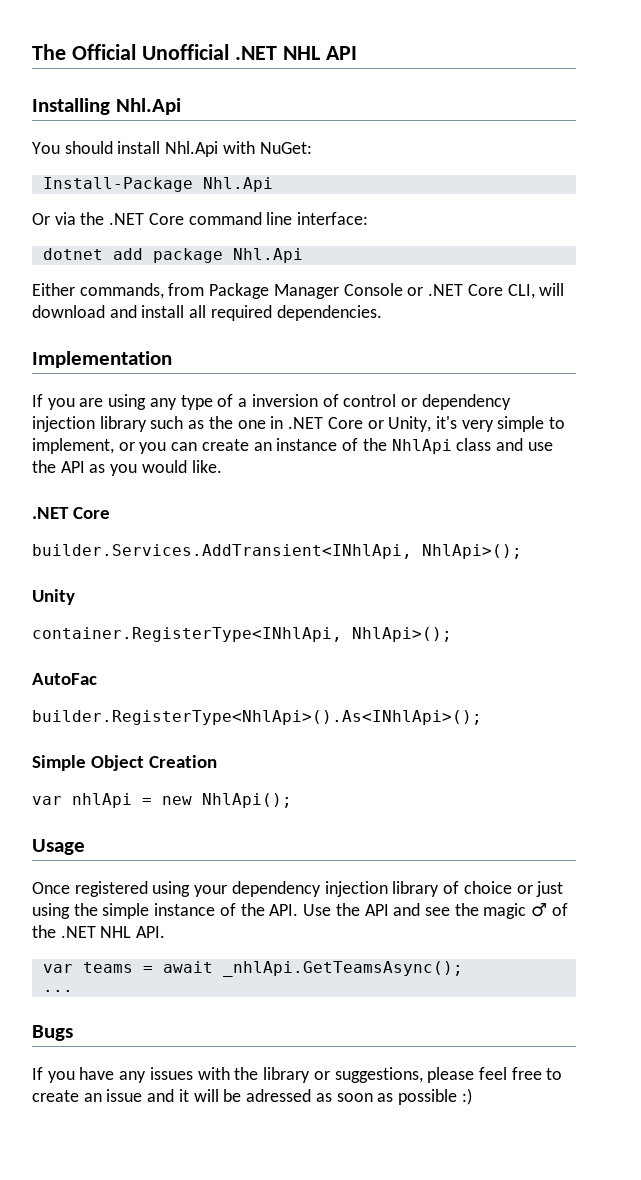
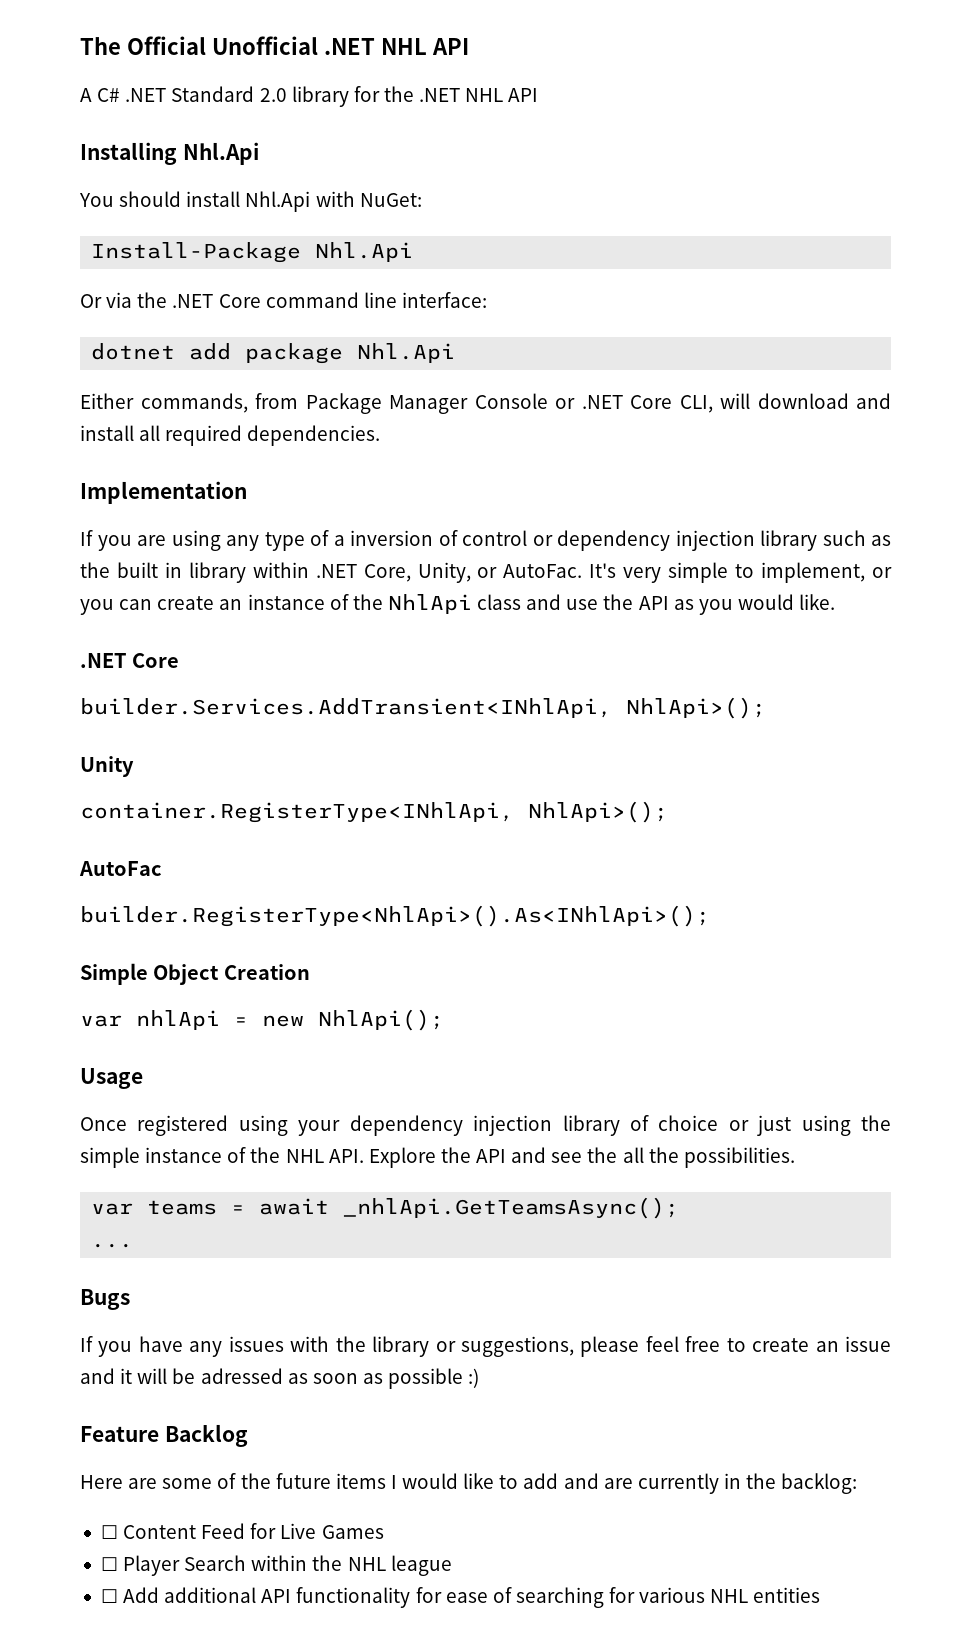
+ A C# .NET Standard 2.0 library for the .NET NHL API
- If you are using any type of a inversion of control or dependency injection library such as the one in .NET Core or Unity, it's very simple to implement, or you can create an instance of the NhlApi class and use the API as you would like.
+ If you are using any type of a inversion of control or dependency injection library such as the built in library within .NET Core, Unity, or AutoFac. It's very simple to implement, or you can create an instance of the NhlApi class and use the API as you would like.
- Once registered using your dependency injection library of choice or just using the simple instance of the API. Use the API and see the magic ♂ of the .NET NHL API.
+ Once registered using your dependency injection library of choice or just using the simple instance of the NHL API. Explore the API and see the all the possibilities.
+ Feature Backlog
+ Here are some of the future items I would like to add and are currently in the backlog:
+ ☐ Content Feed for Live Games
+ ☐ Player Search within the NHL league
+ ☐ Add additional API functionality for ease of searching for various NHL entities

